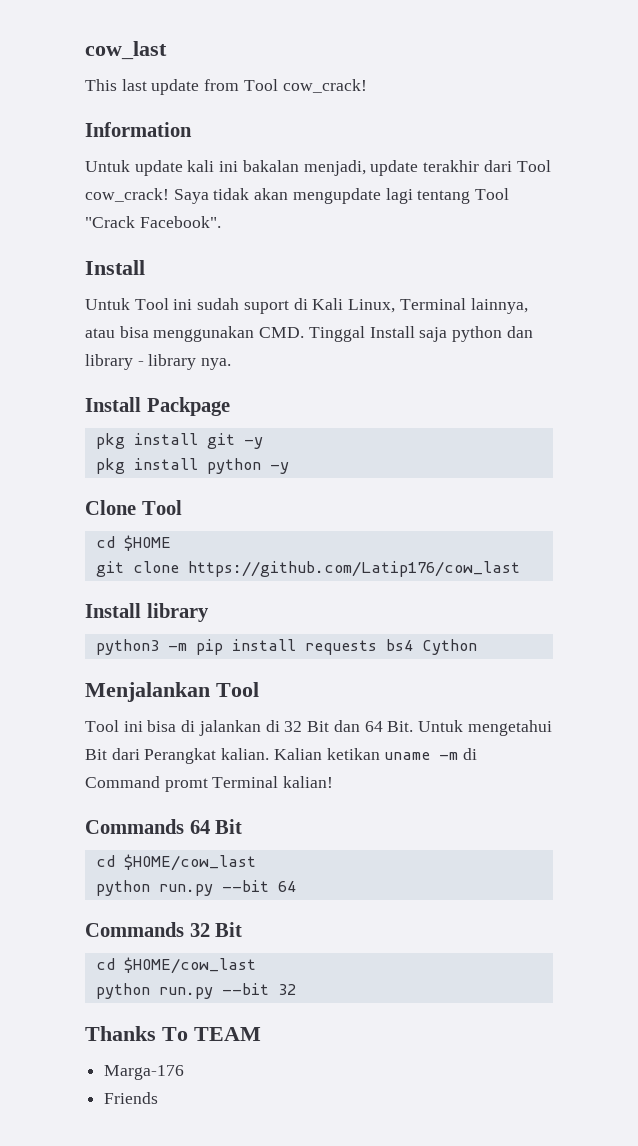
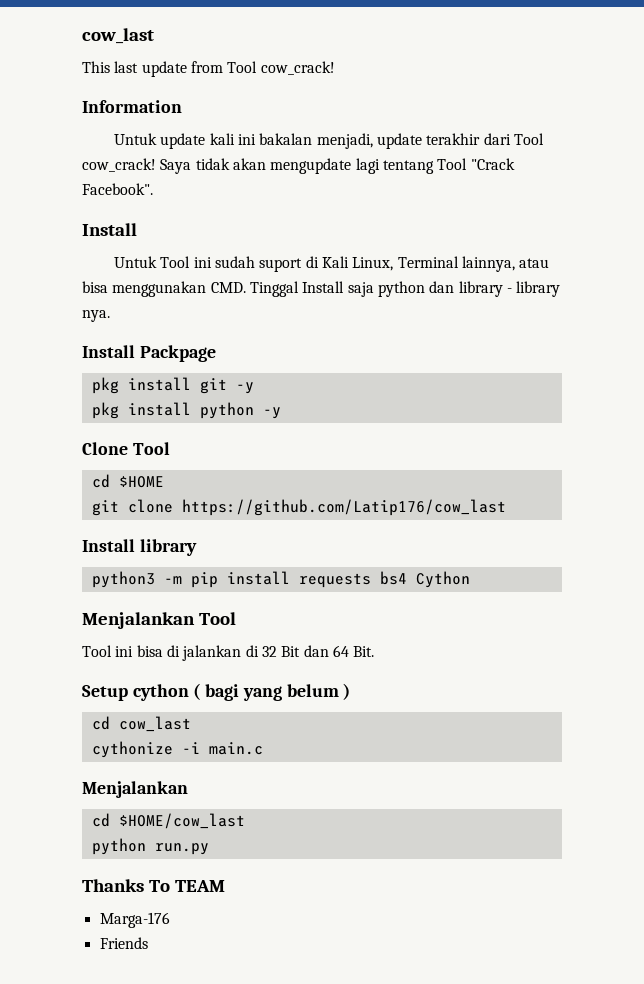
- Tool ini bisa di jalankan di 32 Bit dan 64 Bit. Untuk mengetahui Bit dari Perangkat kalian. Kalian ketikan uname -m di Command promt Terminal kalian!
- Commands 64 Bit
+ Tool ini bisa di jalankan di 32 Bit dan 64 Bit.
+ Setup cython ( bagi yang belum )
+ cd cow_last
+ cythonize -i main.c
+ Menjalankan
  cd $HOME/cow_last
- python run.py --bit 64
- Commands 32 Bit
- cd $HOME/cow_last
- python run.py --bit 32
+ python run.py

